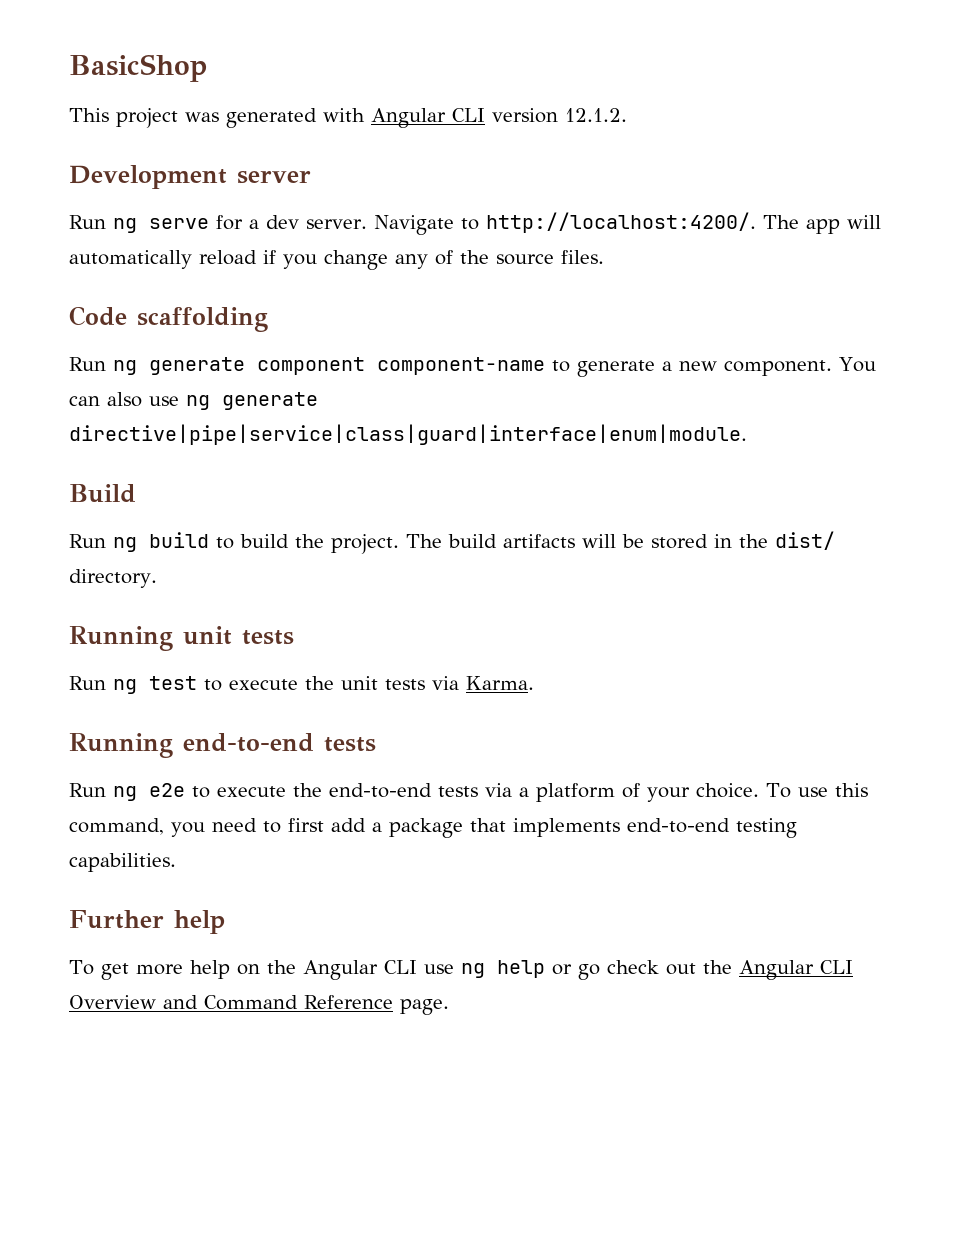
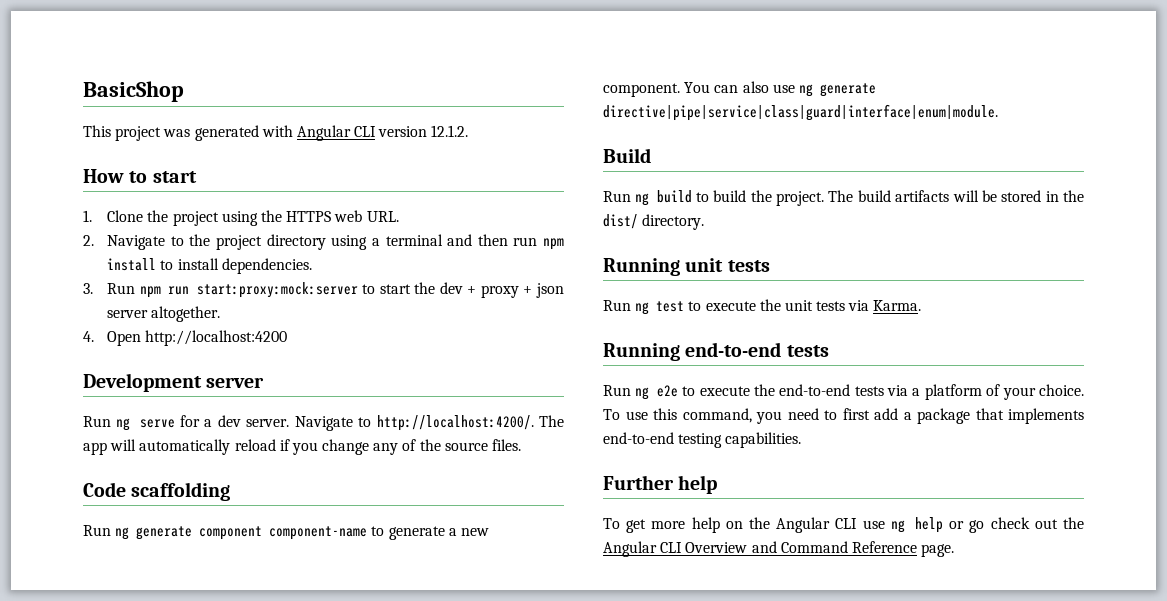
+ How to start
+ 1. Clone the project using the HTTPS web URL.
+ 2. Navigate to the project directory using a terminal and then run npm install to install dependencies.
+ 3. Run npm run start:proxy:mock:server to start the dev + proxy + json server altogether.
+ 4. Open http://localhost:4200

